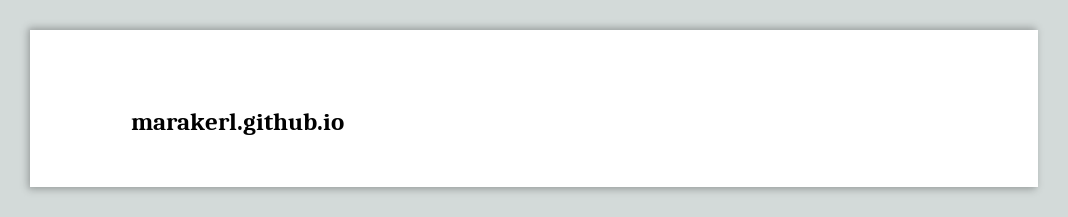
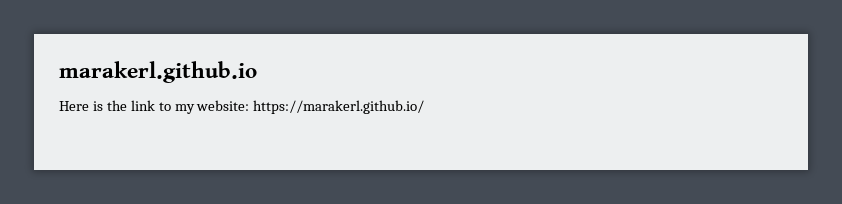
+ Here is the link to my website: https://marakerl.github.io/

